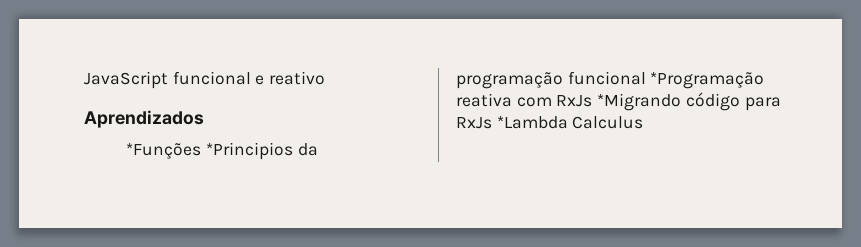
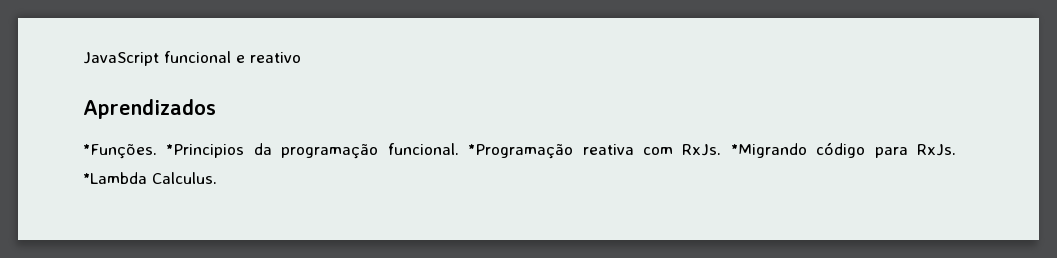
- *Funções *Principios da programação funcional *Programação reativa com RxJs *Migrando código para RxJs *Lambda Calculus
+ *Funções. *Principios da programação funcional. *Programação reativa com RxJs. *Migrando código para RxJs. *Lambda Calculus.

